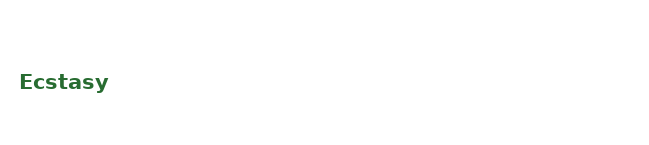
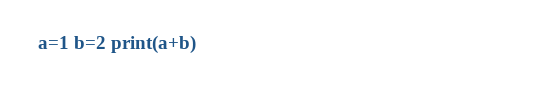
- Ecstasy
+ a=1 b=2 print(a+b)

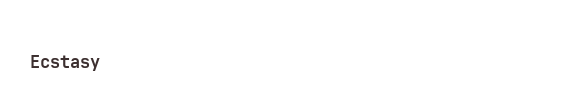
- a=1 b=2 print(a+b)
+ Ecstasy

